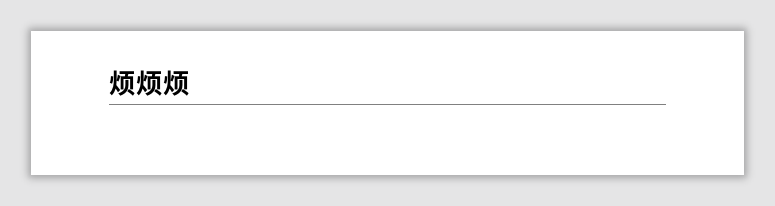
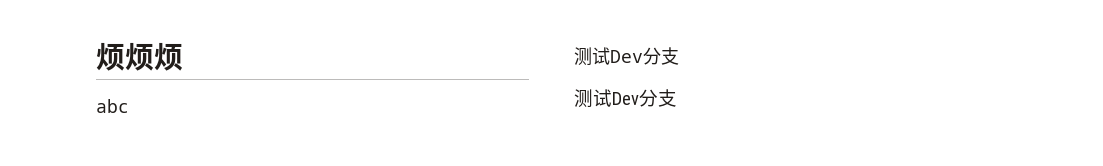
+ abc
+ 测试Dev分支
+ 测试Dev分支

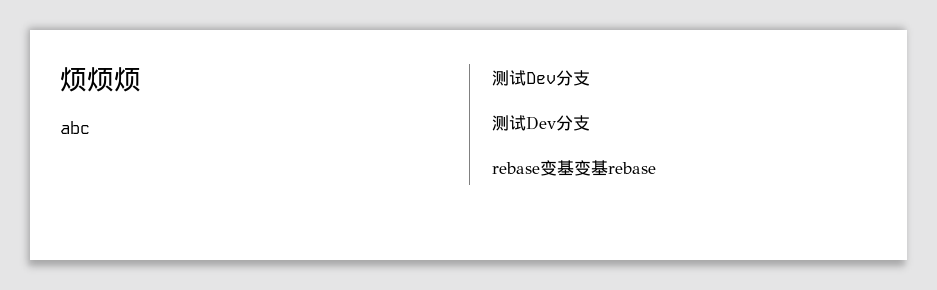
+ rebase变基变基rebase

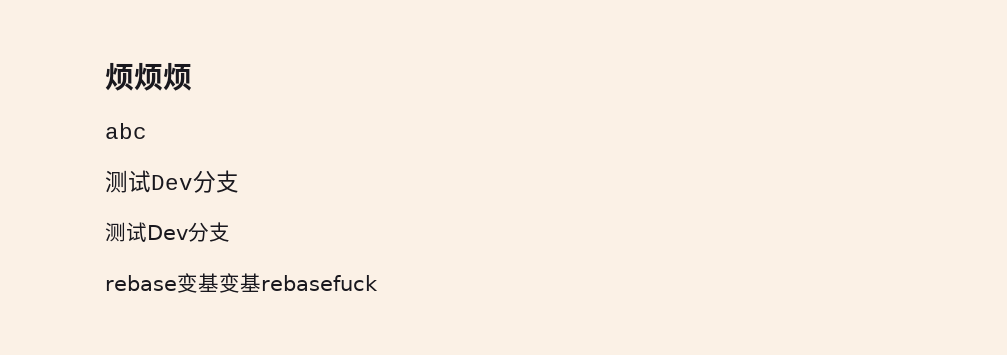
- rebase变基变基rebase
+ rebase变基变基rebasefuck

